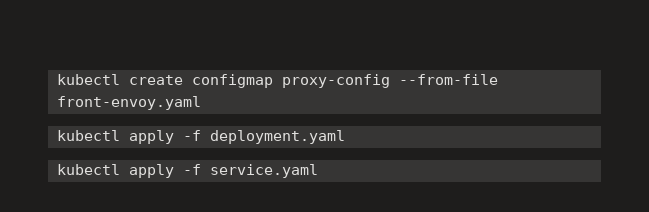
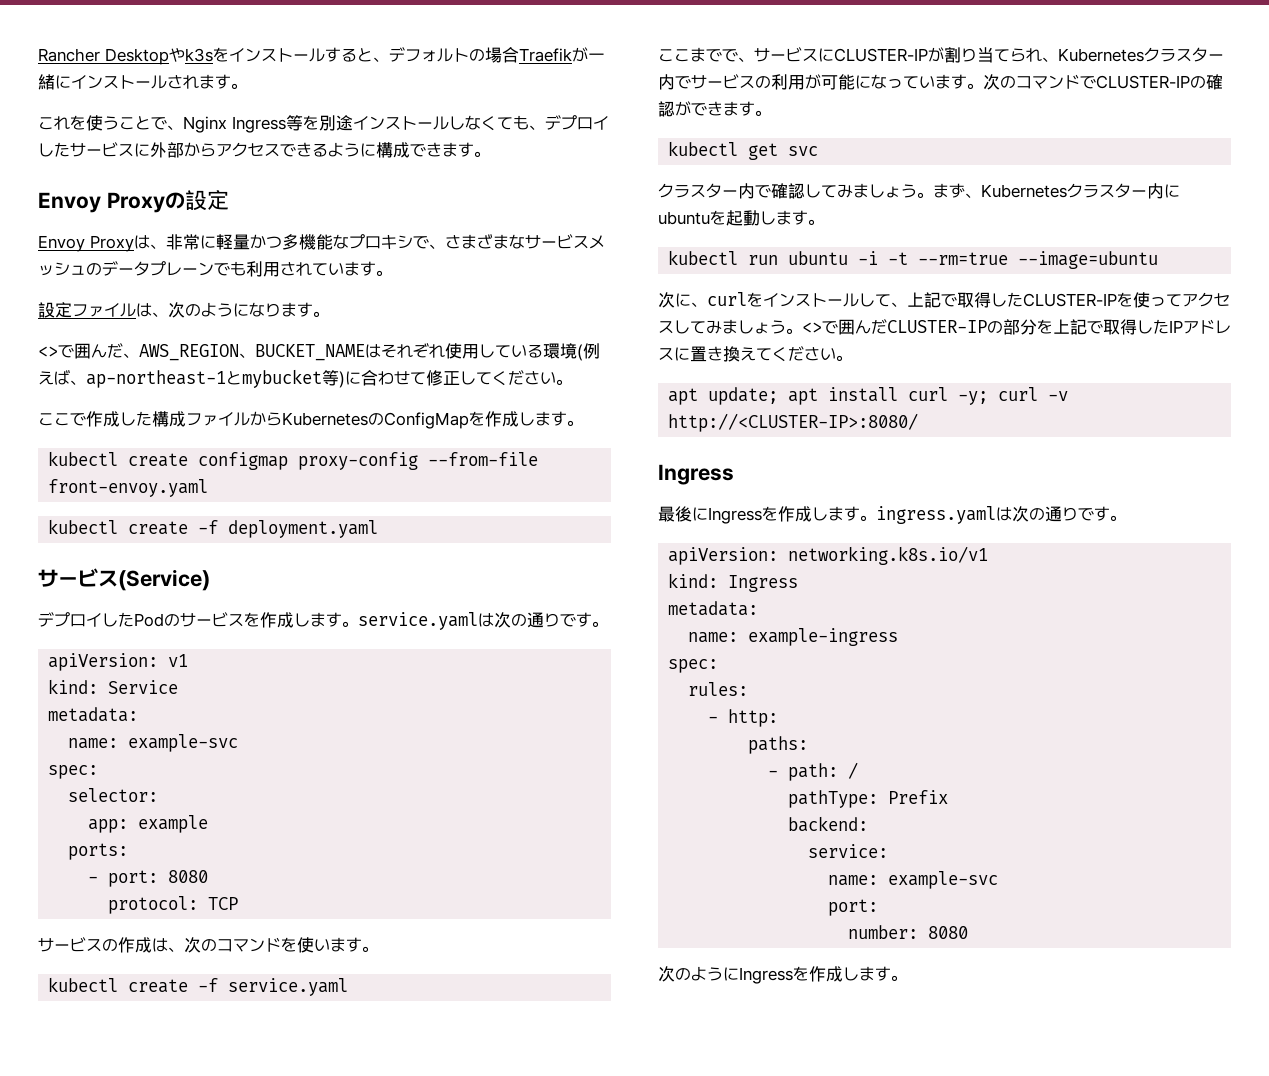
+ Rancher Desktopやk3sをインストールすると、デフォルトの場合Traefikが一緒にインストールされます。
+ これを使うことで、Nginx Ingress等を別途インストールしなくても、デプロイしたサービスに外部からアクセスできるように構成できます。
+ Envoy Proxyの設定
+ Envoy Proxyは、非常に軽量かつ多機能なプロキシで、さまざまなサービスメッシュのデータプレーンでも利用されています。
+ 設定ファイルは、次のようになります。
+ <>で囲んだ、AWS_REGION、BUCKET_NAMEはそれぞれ使用している環境(例えば、ap-northeast-1とmybucket等)に合わせて修正してください。
+ ここで作成した構成ファイルからKubernetesのConfigMapを作成します。
- kubectl apply -f deployment.yaml
+ kubectl create -f deployment.yaml
- kubectl apply -f service.yaml
+ サービス(Service)
+ デプロイしたPodのサービスを作成します。service.yamlは次の通りです。
+ apiVersion: v1
+ kind: Service
+ metadata:
+ name: example-svc
+ spec:
+ selector:
+ app: example
+ ports:
+ - port: 8080
+ protocol: TCP
+ サービスの作成は、次のコマンドを使います。
+ kubectl create -f service.yaml
+ ここまでで、サービスにCLUSTER-IPが割り当てられ、Kubernetesクラスター内でサービスの利用が可能になっています。次のコマンドでCLUSTER-IPの確認ができます。
+ kubectl get svc
+ クラスター内で確認してみましょう。まず、Kubernetesクラスター内にubuntuを起動します。
+ kubectl run ubuntu -i -t --rm=true --image=ubuntu
+ 次に、curlをインストールして、上記で取得したCLUSTER-IPを使ってアクセスしてみましょう。<>で囲んだCLUSTER-IPの部分を上記で取得したIPアドレスに置き換えてください。
+ apt update; apt install curl -y; curl -v http://<CLUSTER-IP>:8080/
+ Ingress
+ 最後にIngressを作成します。ingress.yamlは次の通りです。
+ apiVersion: networking.k8s.io/v1
+ kind: Ingress
+ metadata:
+ name: example-ingress
+ spec:
+ rules:
+ - http:
+ paths:
+ - path: /
+ pathType: Prefix
+ backend:
+ service:
+ name: example-svc
+ port:
+ number: 8080
+ 次のようにIngressを作成します。

